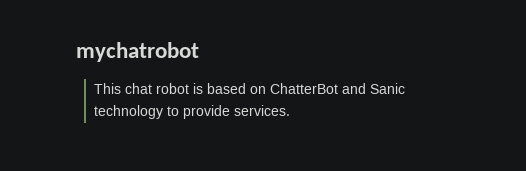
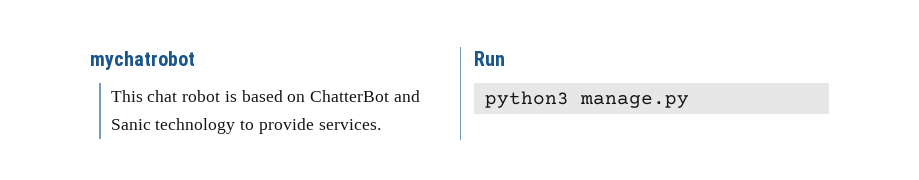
+ Run
+ python3 manage.py

